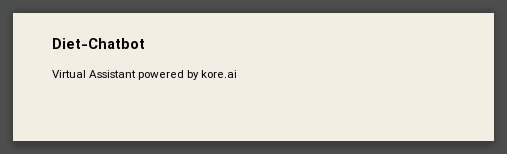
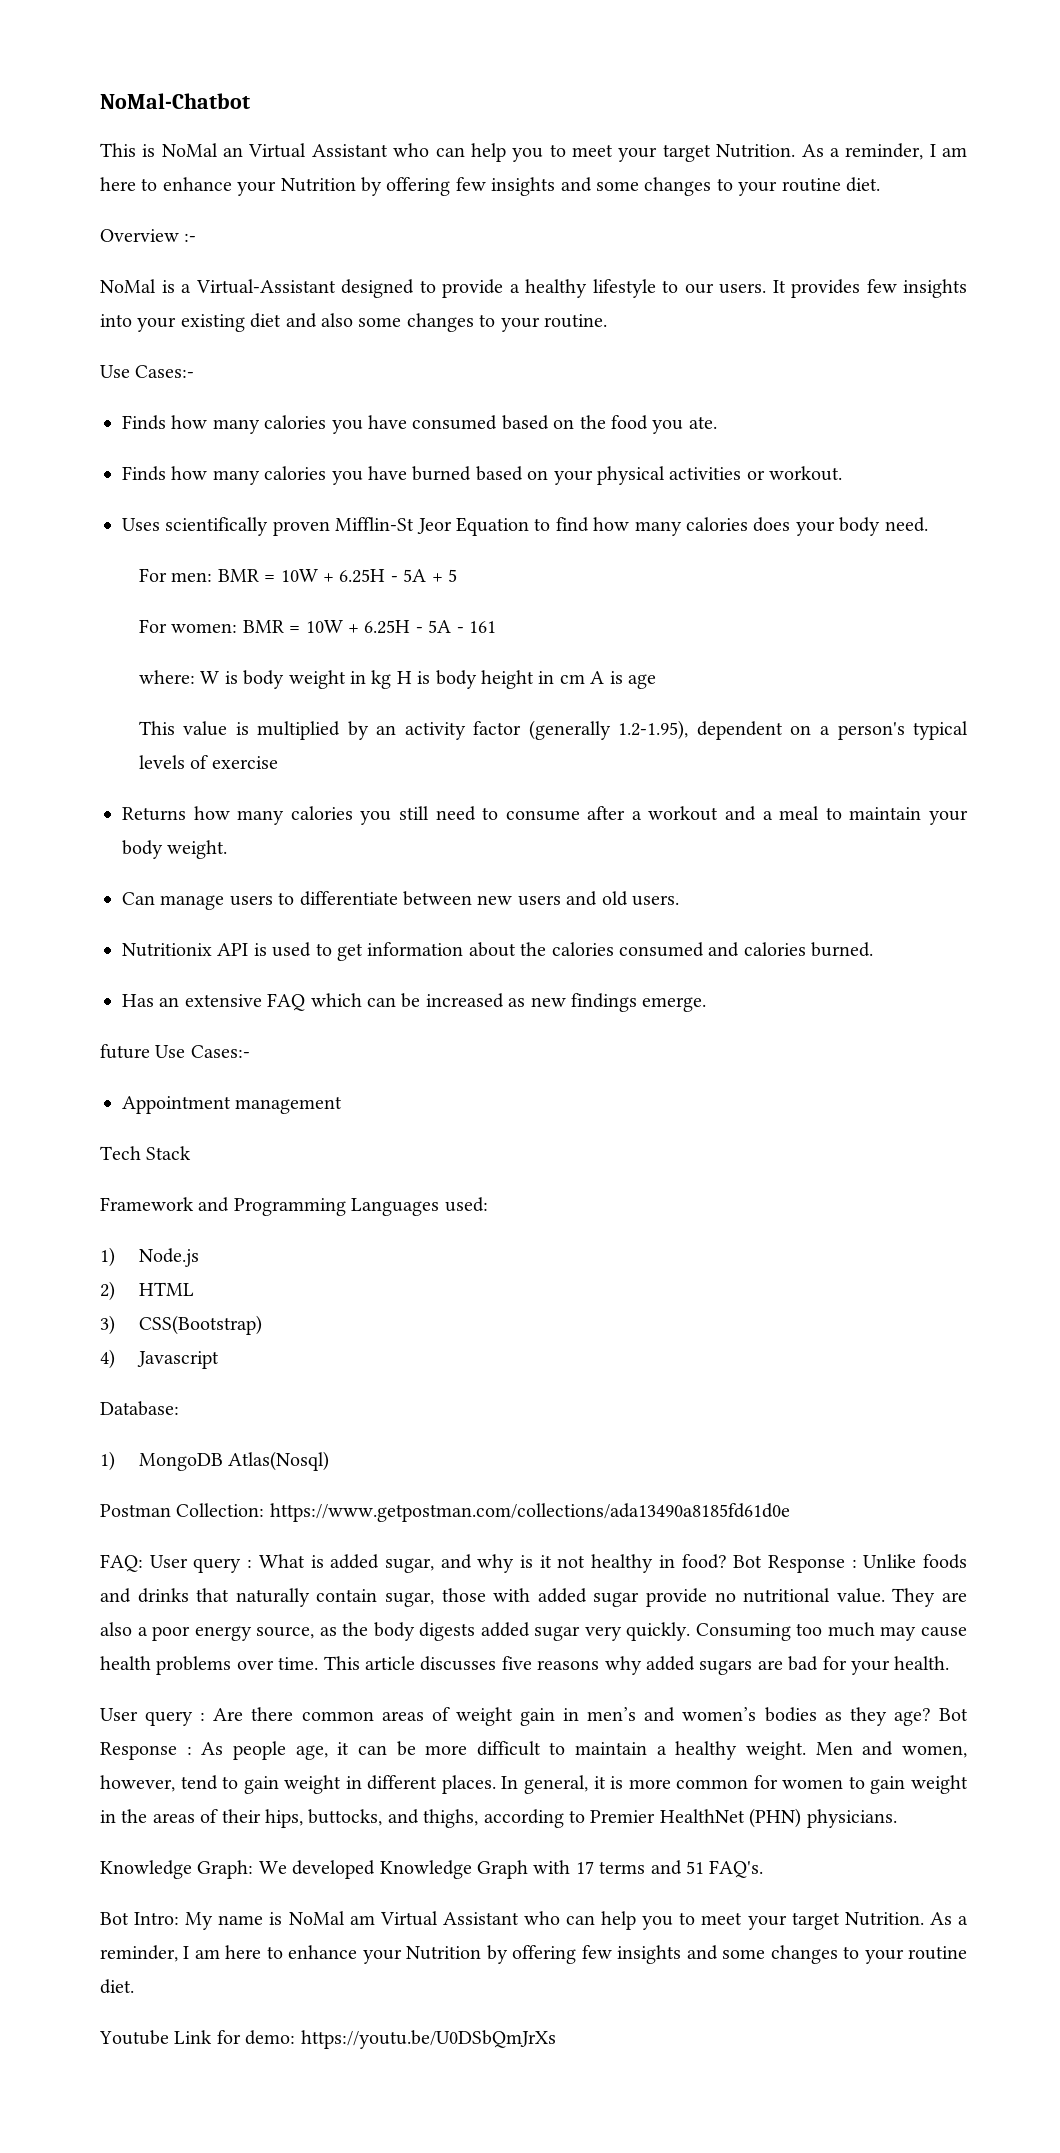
- Diet-Chatbot
- Virtual Assistant powered by kore.ai
+ NoMal-Chatbot
+ This is NoMal an Virtual Assistant who can help you to meet your target Nutrition. As a reminder, I am here to enhance your Nutrition by offering few insights and some changes to your routine diet.
+ Overview :-
+ NoMal is a Virtual-Assistant designed to provide a healthy lifestyle to our users. It provides few insights into your existing diet and also some changes to your routine.
+ Use Cases:-
+ Finds how many calories you have consumed based on the food you ate.
+ Finds how many calories you have burned based on your physical activities or workout.
+ Uses scientifically proven Mifflin-St Jeor Equation to find how many calories does your body need.
+ For men: BMR = 10W + 6.25H - 5A + 5
+ For women: BMR = 10W + 6.25H - 5A - 161
+ where: W is body weight in kg H is body height in cm A is age
+ This value is multiplied by an activity factor (generally 1.2-1.95), dependent on a person's typical levels of exercise
+ Returns how many calories you still need to consume after a workout and a meal to maintain your body weight.
+ Can manage users to differentiate between new users and old users.
+ Nutritionix API is used to get information about the calories consumed and calories burned.
+ Has an extensive FAQ which can be increased as new findings emerge.
+ future Use Cases:-
+ Appointment management
+ Tech Stack
+ Framework and Programming Languages used:
+ 1) Node.js
+ 2) HTML
+ 3) CSS(Bootstrap)
+ 4) Javascript
+ Database:
+ 1) MongoDB Atlas(Nosql)
+ Postman Collection: https://www.getpostman.com/collections/ada13490a8185fd61d0e
+ FAQ: User query : What is added sugar, and why is it not healthy in food? Bot Response : Unlike foods and drinks that naturally contain sugar, those with added sugar provide no nutritional value. They are also a poor energy source, as the body digests added sugar very quickly. Consuming too much may cause health problems over time. This article discusses five reasons why added sugars are bad for your health.
+ User query : Are there common areas of weight gain in men’s and women’s bodies as they age? Bot Response : As people age, it can be more difficult to maintain a healthy weight. Men and women, however, tend to gain weight in different places. In general, it is more common for women to gain weight in the areas of their hips, buttocks, and thighs, according to Premier HealthNet (PHN) physicians.
+ Knowledge Graph: We developed Knowledge Graph with 17 terms and 51 FAQ's.
+ Bot Intro: My name is NoMal am Virtual Assistant who can help you to meet your target Nutrition. As a reminder, I am here to enhance your Nutrition by offering few insights and some changes to your routine diet.
+ Youtube Link for demo: https://youtu.be/U0DSbQmJrXs

